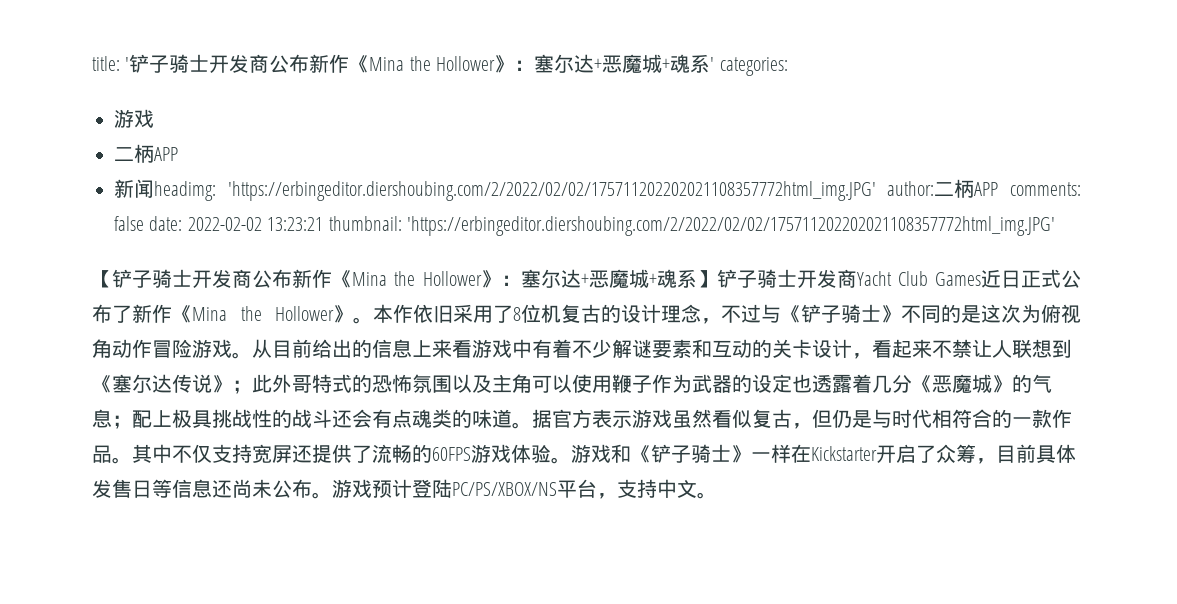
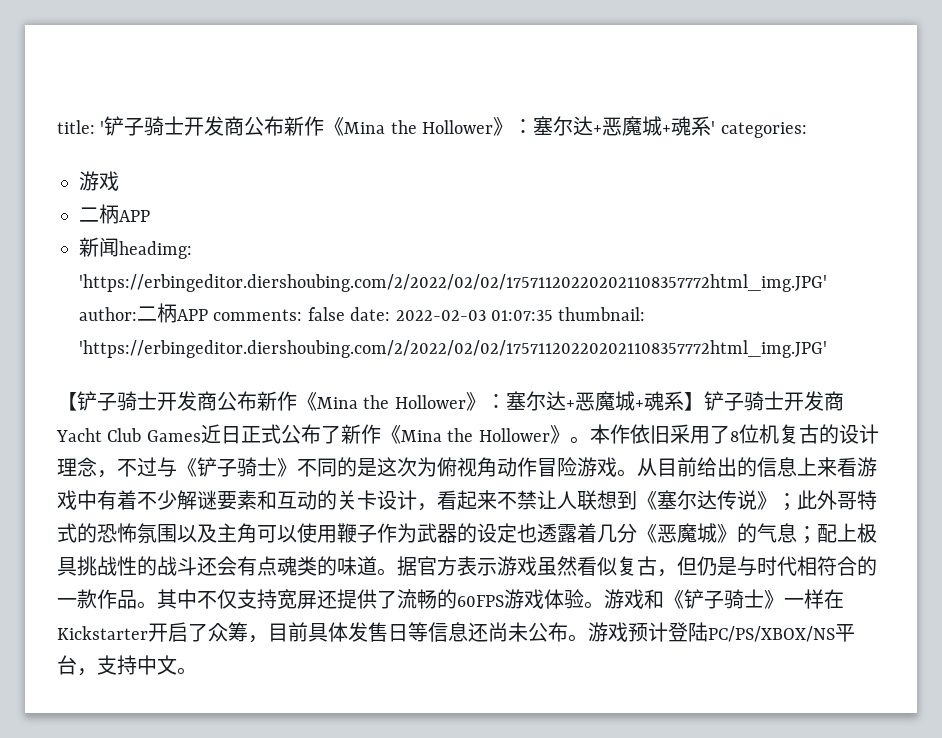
- 新闻headimg: 'https://erbingeditor.diershoubing.com/2/2022/02/02/175711202202021108357772html_img.JPG' author:二柄APP comments: false date: 2022-02-02 13:23:21 thumbnail: 'https://erbingeditor.diershoubing.com/2/2022/02/02/175711202202021108357772html_img.JPG'
+ 新闻headimg: 'https://erbingeditor.diershoubing.com/2/2022/02/02/175711202202021108357772html_img.JPG' author:二柄APP comments: false date: 2022-02-03 01:07:35 thumbnail: 'https://erbingeditor.diershoubing.com/2/2022/02/02/175711202202021108357772html_img.JPG'

